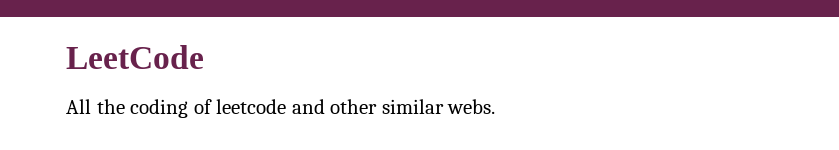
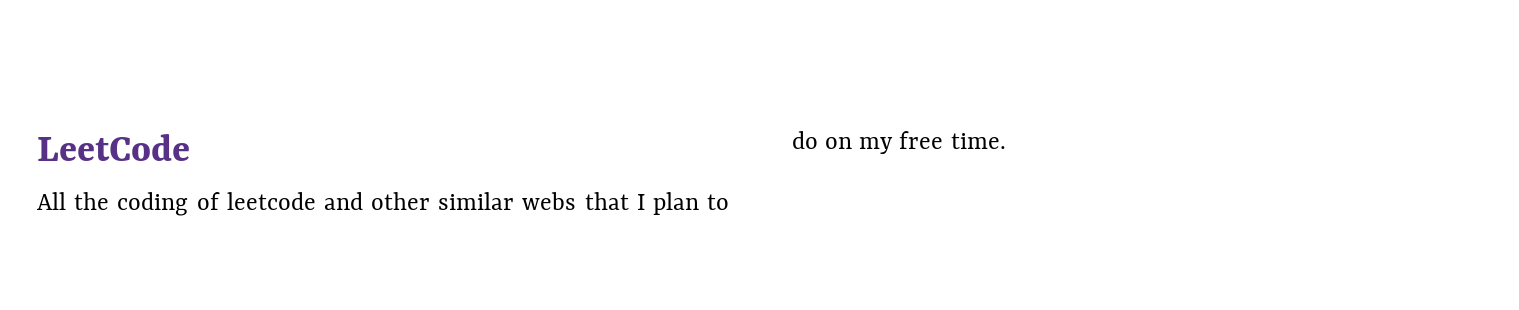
- All the coding of leetcode and other similar webs.
+ All the coding of leetcode and other similar webs that I plan to do on my free time.

